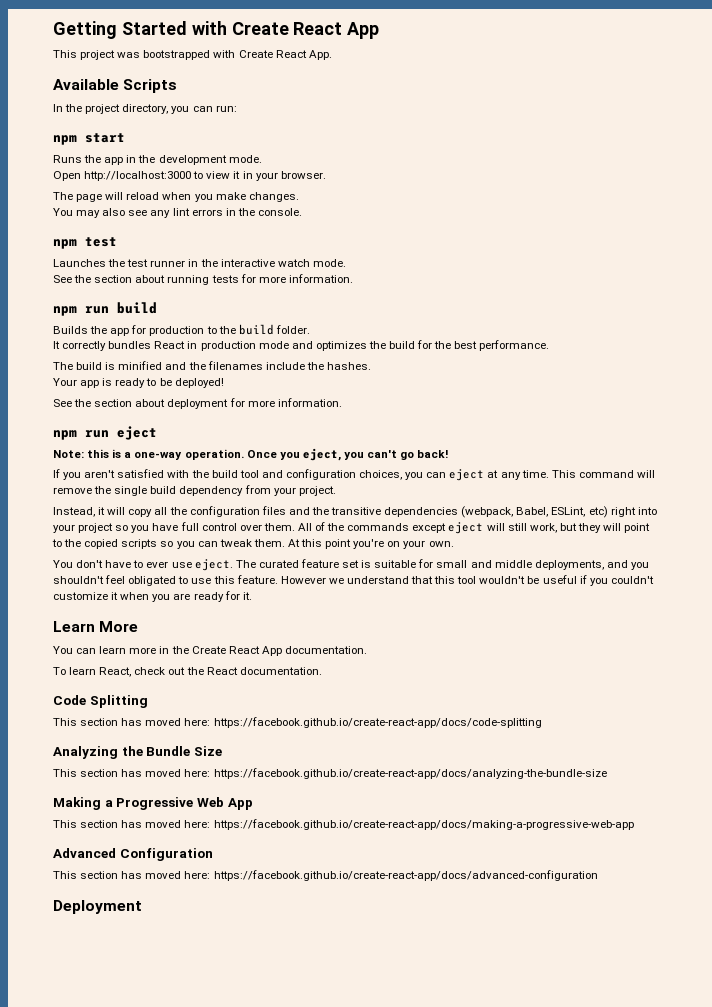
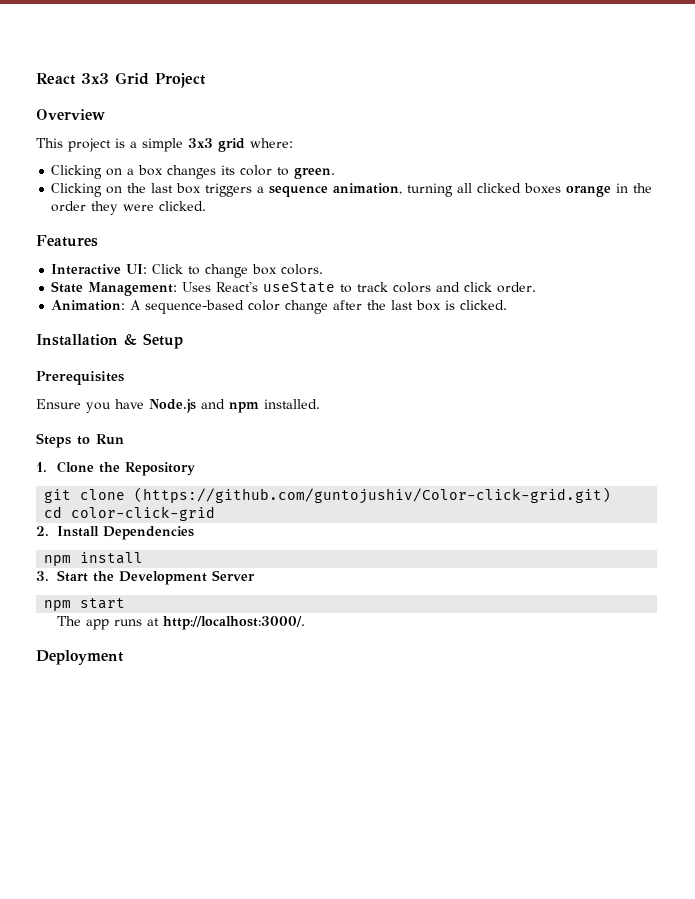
- Getting Started with Create React App
- This project was bootstrapped with Create React App.
- Available Scripts
- In the project directory, you can run:
+ React 3x3 Grid Project
+ Overview
+ This project is a simple 3x3 grid where:
+ Clicking on a box changes its color to green.
+ Clicking on the last box triggers a sequence animation, turning all clicked boxes orange in the order they were clicked.
+ Features
+ Interactive UI: Click to change box colors.
+ State Management: Uses React's useState to track colors and click order.
+ Animation: A sequence-based color change after the last box is clicked.
+ Installation & Setup
+ Prerequisites
+ Ensure you have Node.js and npm installed.
+ Steps to Run
+ 1. Clone the Repository
+ git clone (https://github.com/guntojushiv/Color-click-grid.git)
+ cd color-click-grid
+ 2. Install Dependencies
+ npm install
+ 3. Start the Development Server
  npm start
- Runs the app in the development mode.
- Open http://localhost:3000 to view it in your browser.
- The page will reload when you make changes.
- You may also see any lint errors in the console.
- npm test
- Launches the test runner in the interactive watch mode.
- See the section about running tests for more information.
- npm run build
- Builds the app for production to the build folder.
- It correctly bundles React in production mode and optimizes the build for the best performance.
- The build is minified and the filenames include the hashes.
- Your app is ready to be deployed!
- See the section about deployment for more information.
- npm run eject
- Note: this is a one-way operation. Once you eject, you can't go back!
- If you aren't satisfied with the build tool and configuration choices, you can eject at any time. This command will remove the single build dependency from your project.
- Instead, it will copy all the configuration files and the transitive dependencies (webpack, Babel, ESLint, etc) right into your project so you have full control over them. All of the commands except eject will still work, but they will point to the copied scripts so you can tweak them. At this point you're on your own.
- You don't have to ever use eject. The curated feature set is suitable for small and middle deployments, and you shouldn't feel obligated to use this feature. However we understand that this tool wouldn't be useful if you couldn't customize it when you are ready for it.
- Learn More
- You can learn more in the Create React App documentation.
- To learn React, check out the React documentation.
- Code Splitting
- This section has moved here: https://facebook.github.io/create-react-app/docs/code-splitting
- Analyzing the Bundle Size
- This section has moved here: https://facebook.github.io/create-react-app/docs/analyzing-the-bundle-size
- Making a Progressive Web App
- This section has moved here: https://facebook.github.io/create-react-app/docs/making-a-progressive-web-app
- Advanced Configuration
- This section has moved here: https://facebook.github.io/create-react-app/docs/advanced-configuration
+ The app runs at http://localhost:3000/.

